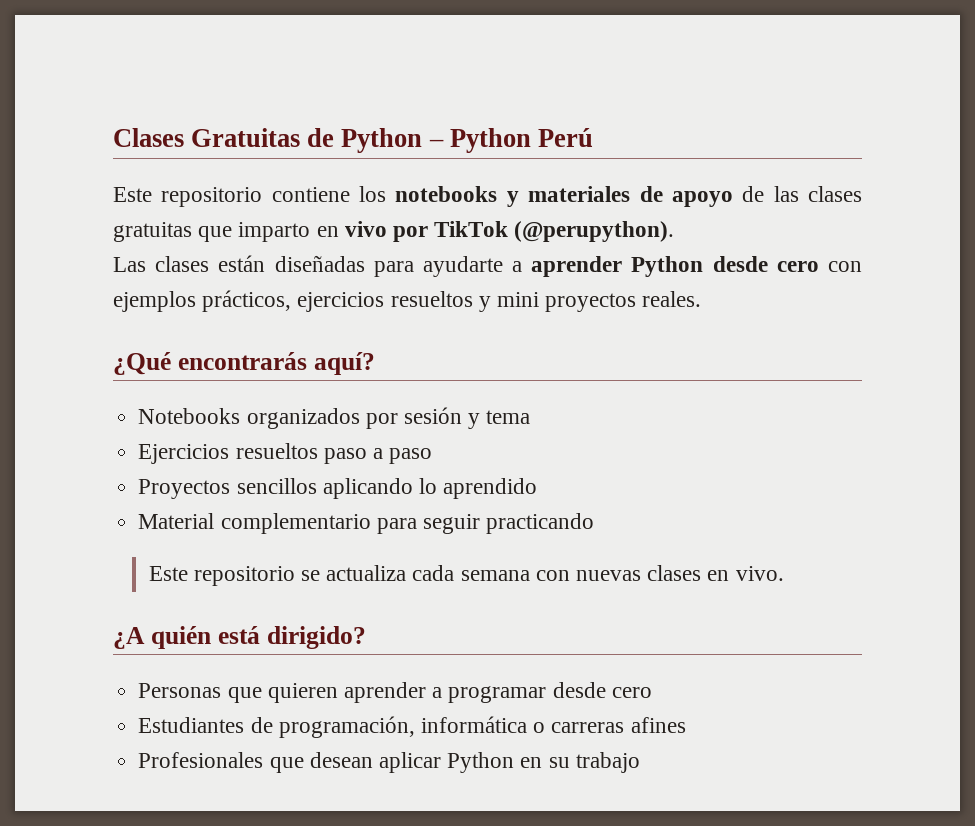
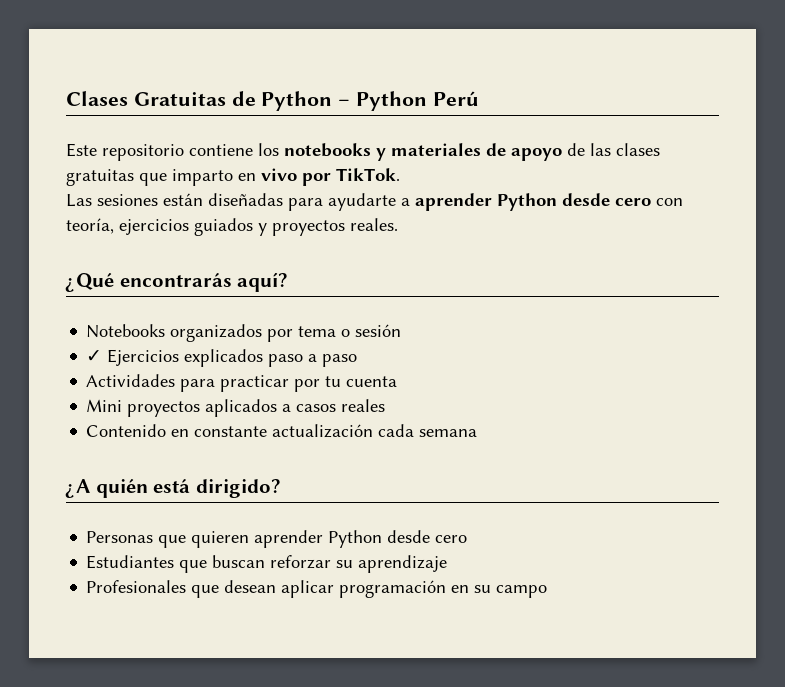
- Este repositorio contiene los notebooks y materiales de apoyo de las clases gratuitas que imparto en vivo por TikTok (@perupython).
+ Este repositorio contiene los notebooks y materiales de apoyo de las clases gratuitas que imparto en vivo por TikTok.
- Las clases están diseñadas para ayudarte a aprender Python desde cero con ejemplos prácticos, ejercicios resueltos y mini proyectos reales.
+ Las sesiones están diseñadas para ayudarte a aprender Python desde cero con teoría, ejercicios guiados y proyectos reales.
- Notebooks organizados por sesión y tema
- Ejercicios resueltos paso a paso
+ Notebooks organizados por tema o sesión
+ ✓ Ejercicios explicados paso a paso
- Proyectos sencillos aplicando lo aprendido
- Material complementario para seguir practicando
- Este repositorio se actualiza cada semana con nuevas clases en vivo.
+ Actividades para practicar por tu cuenta
+ Mini proyectos aplicados a casos reales
+ Contenido en constante actualización cada semana
- Personas que quieren aprender a programar desde cero
+ Personas que quieren aprender Python desde cero
- Estudiantes de programación, informática o carreras afines
+ Estudiantes que buscan reforzar su aprendizaje
- Profesionales que desean aplicar Python en su trabajo
+ Profesionales que desean aplicar programación en su campo

